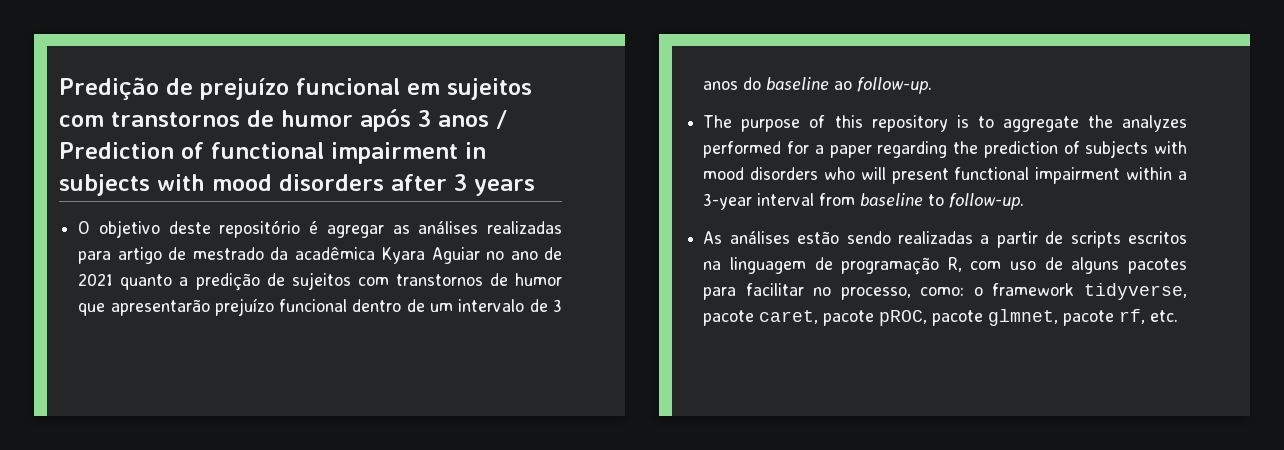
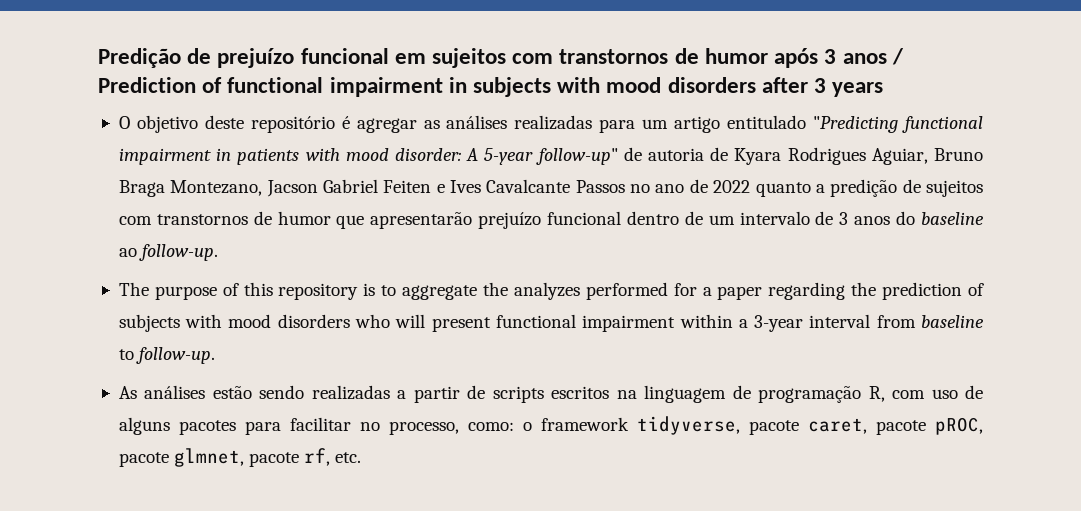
- O objetivo deste repositório é agregar as análises realizadas para artigo de mestrado da acadêmica Kyara Aguiar no ano de 2021 quanto a predição de sujeitos com transtornos de humor que apresentarão prejuízo funcional dentro de um intervalo de 3 anos do baseline ao follow-up.
+ O objetivo deste repositório é agregar as análises realizadas para um artigo entitulado "Predicting functional impairment in patients with mood disorder: A 5-year follow-up" de autoria de Kyara Rodrigues Aguiar, Bruno Braga Montezano, Jacson Gabriel Feiten e Ives Cavalcante Passos no ano de 2022 quanto a predição de sujeitos com transtornos de humor que apresentarão prejuízo funcional dentro de um intervalo de 3 anos do baseline ao follow-up.

